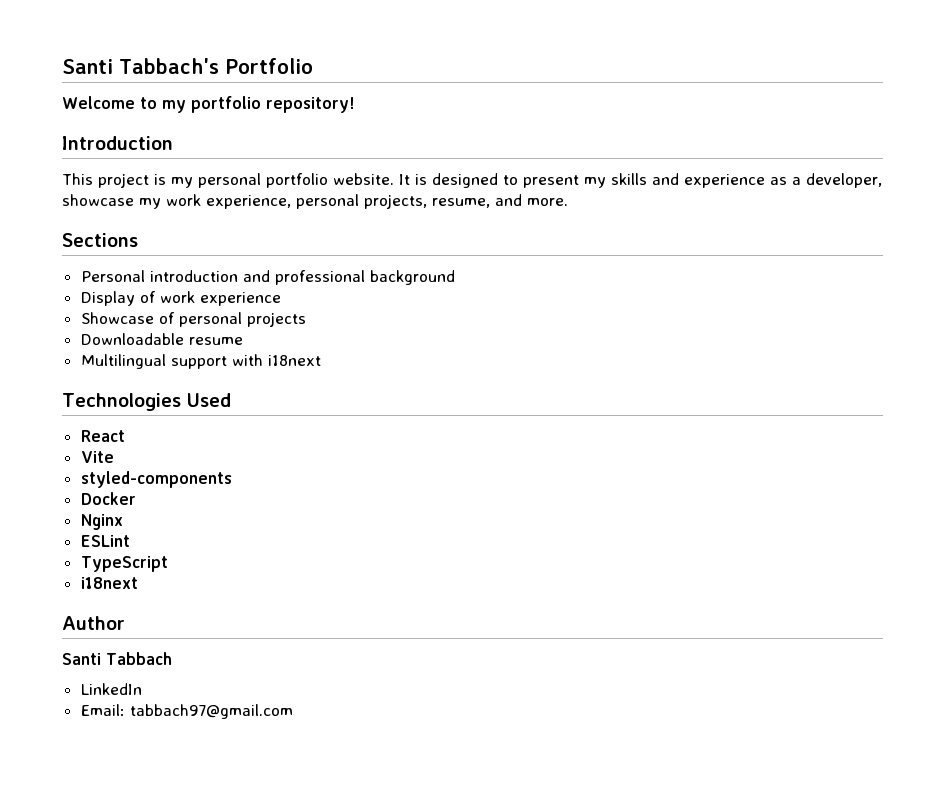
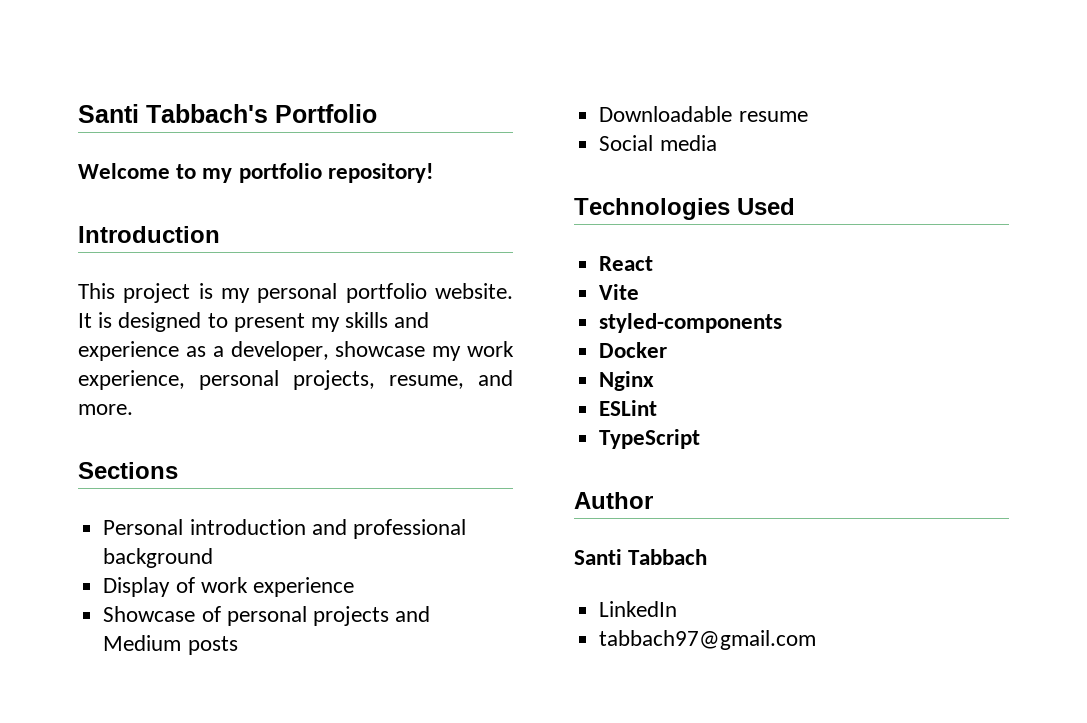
- Showcase of personal projects
+ Showcase of personal projects and Medium posts
- Multilingual support with i18next
+ Social media
  TypeScript
- i18next
- Email: tabbach97@gmail.com
+ tabbach97@gmail.com

